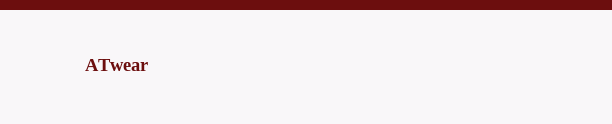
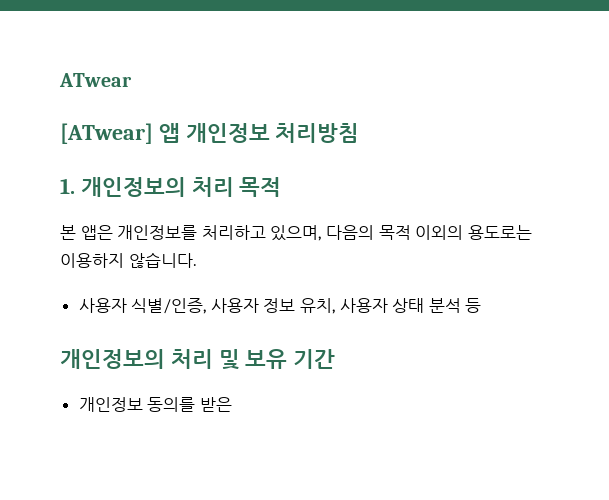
+ [ATwear] 앱 개인정보 처리방침
+ 1. 개인정보의 처리 목적
+ 본 앱은 개인정보를 처리하고 있으며, 다음의 목적 이외의 용도로는 이용하지 않습니다.
+ 사용자 식별/인증, 사용자 정보 유치, 사용자 상태 분석 등
+ 개인정보의 처리 및 보유 기간
+ 개인정보 동의를 받은

